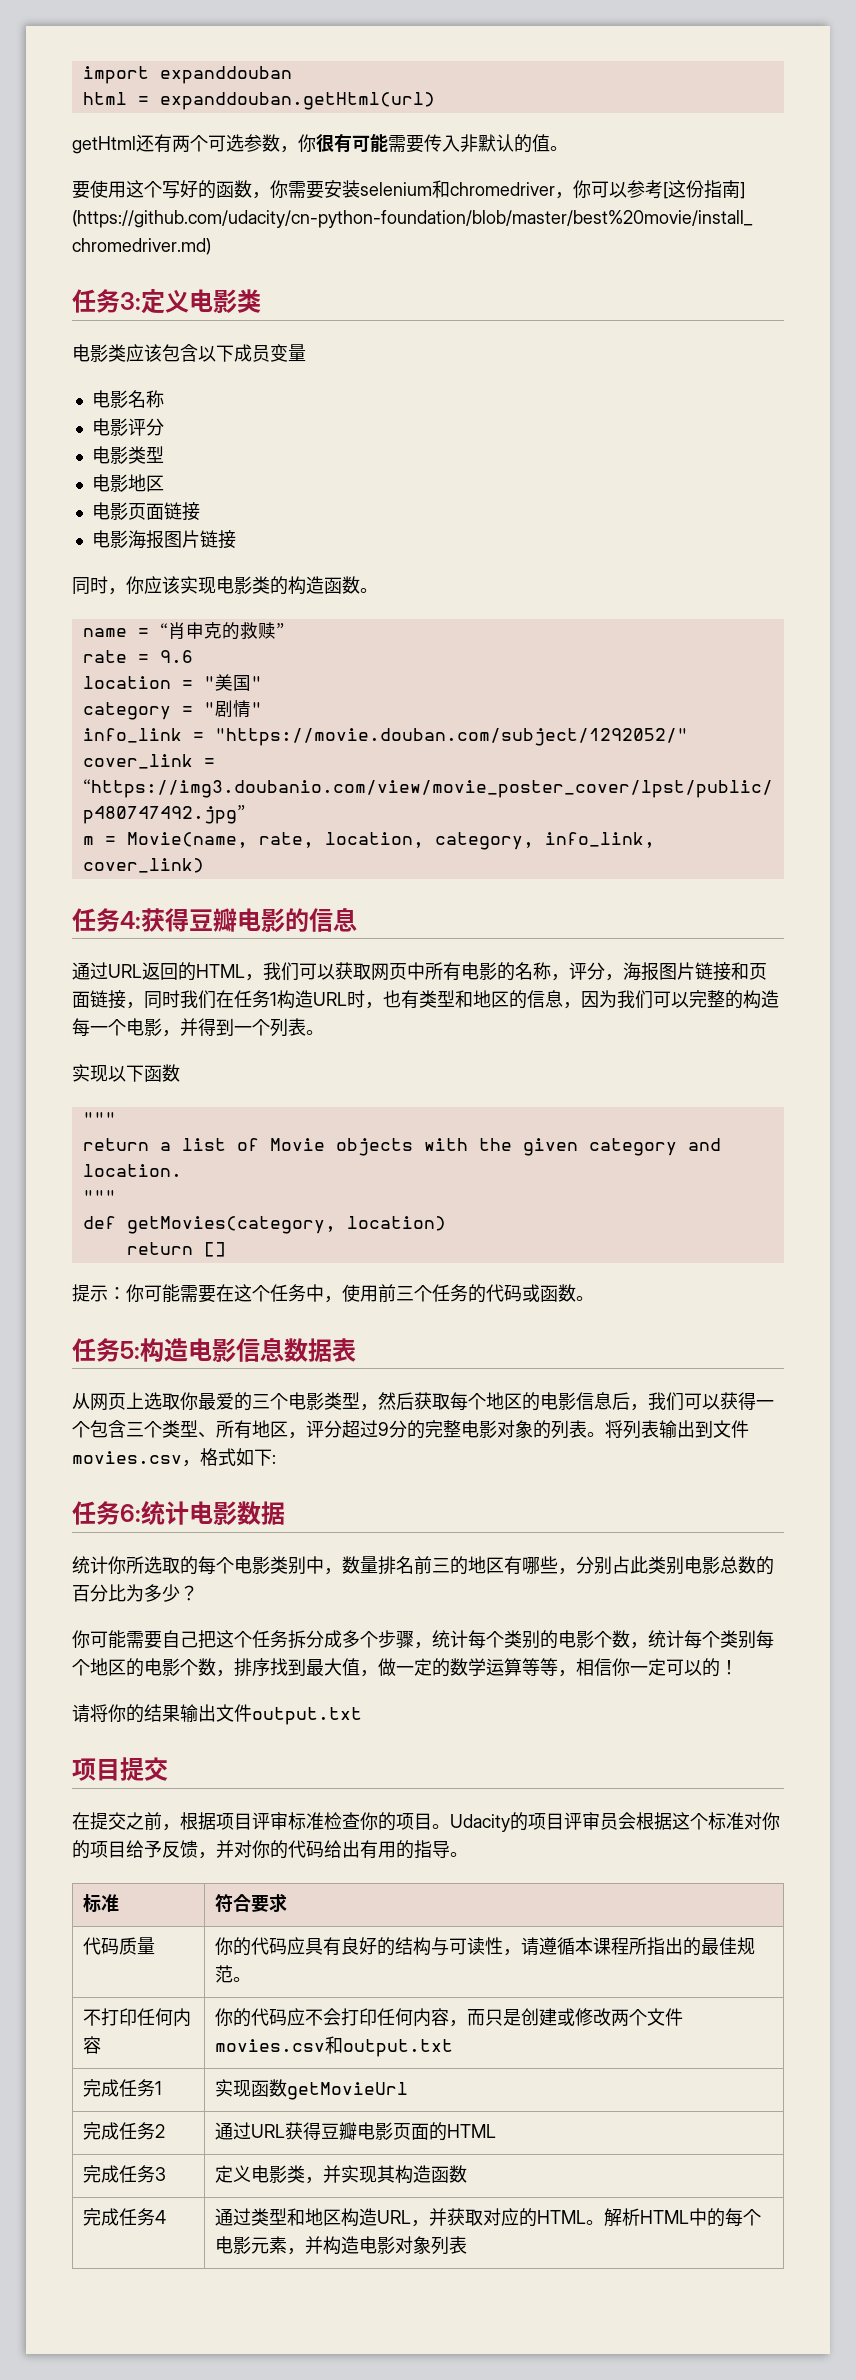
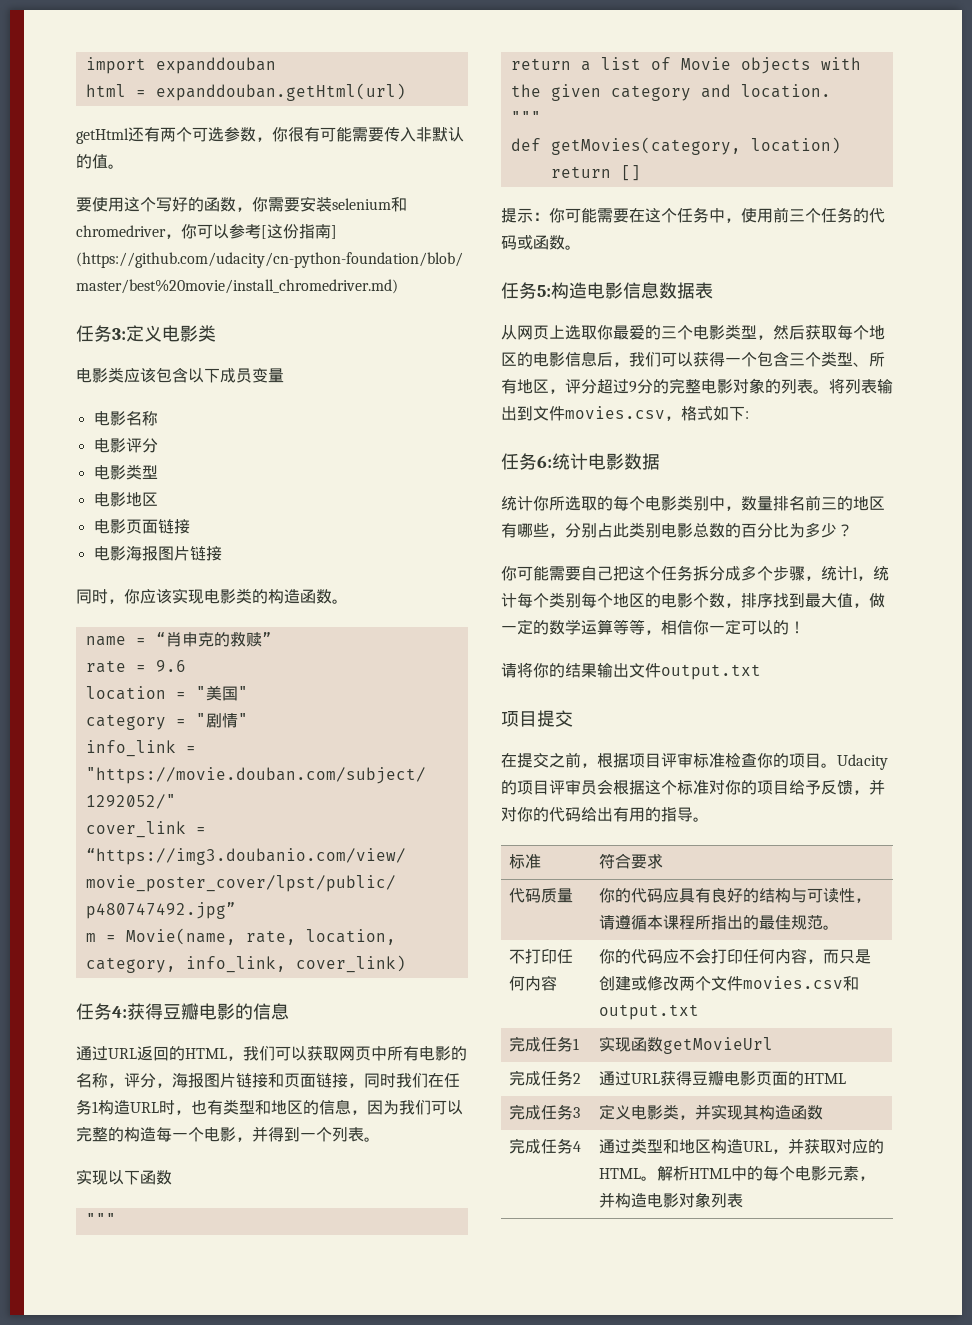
- 你可能需要自己把这个任务拆分成多个步骤，统计每个类别的电影个数，统计每个类别每个地区的电影个数，排序找到最大值，做一定的数学运算等等，相信你一定可以的！
+ 你可能需要自己把这个任务拆分成多个步骤，统计l，统计每个类别每个地区的电影个数，排序找到最大值，做一定的数学运算等等，相信你一定可以的！

